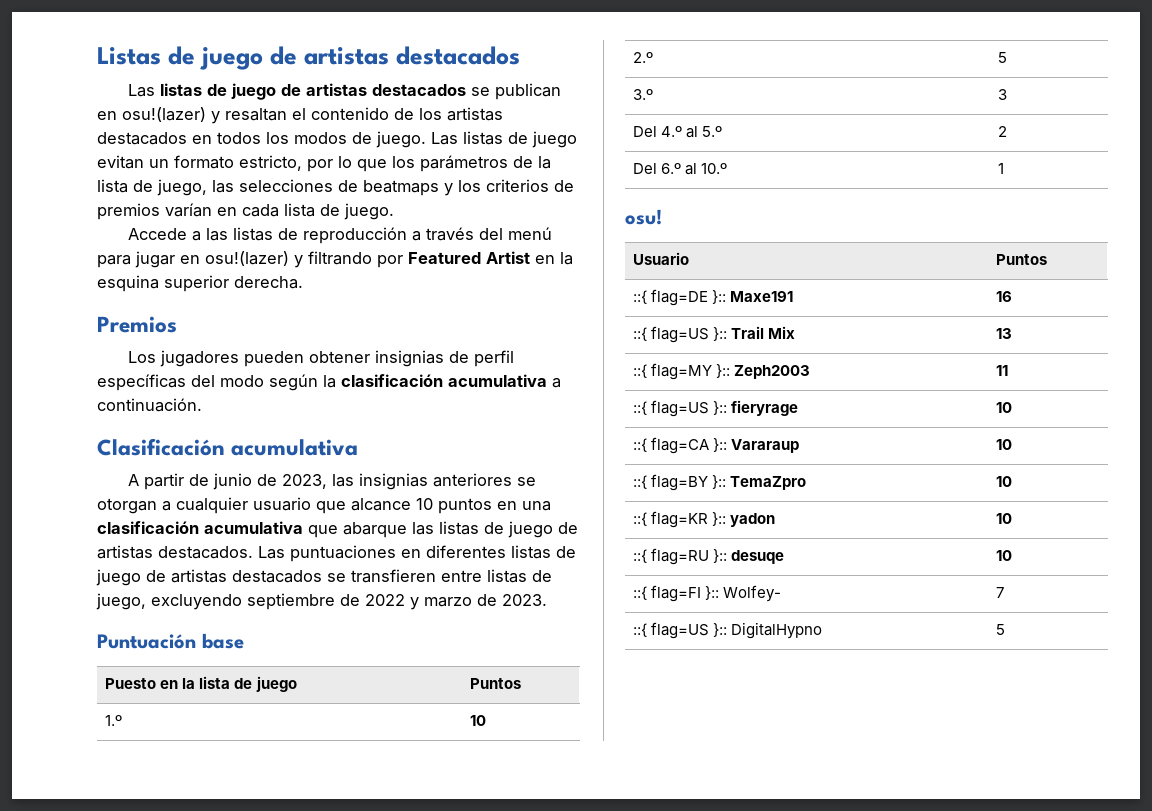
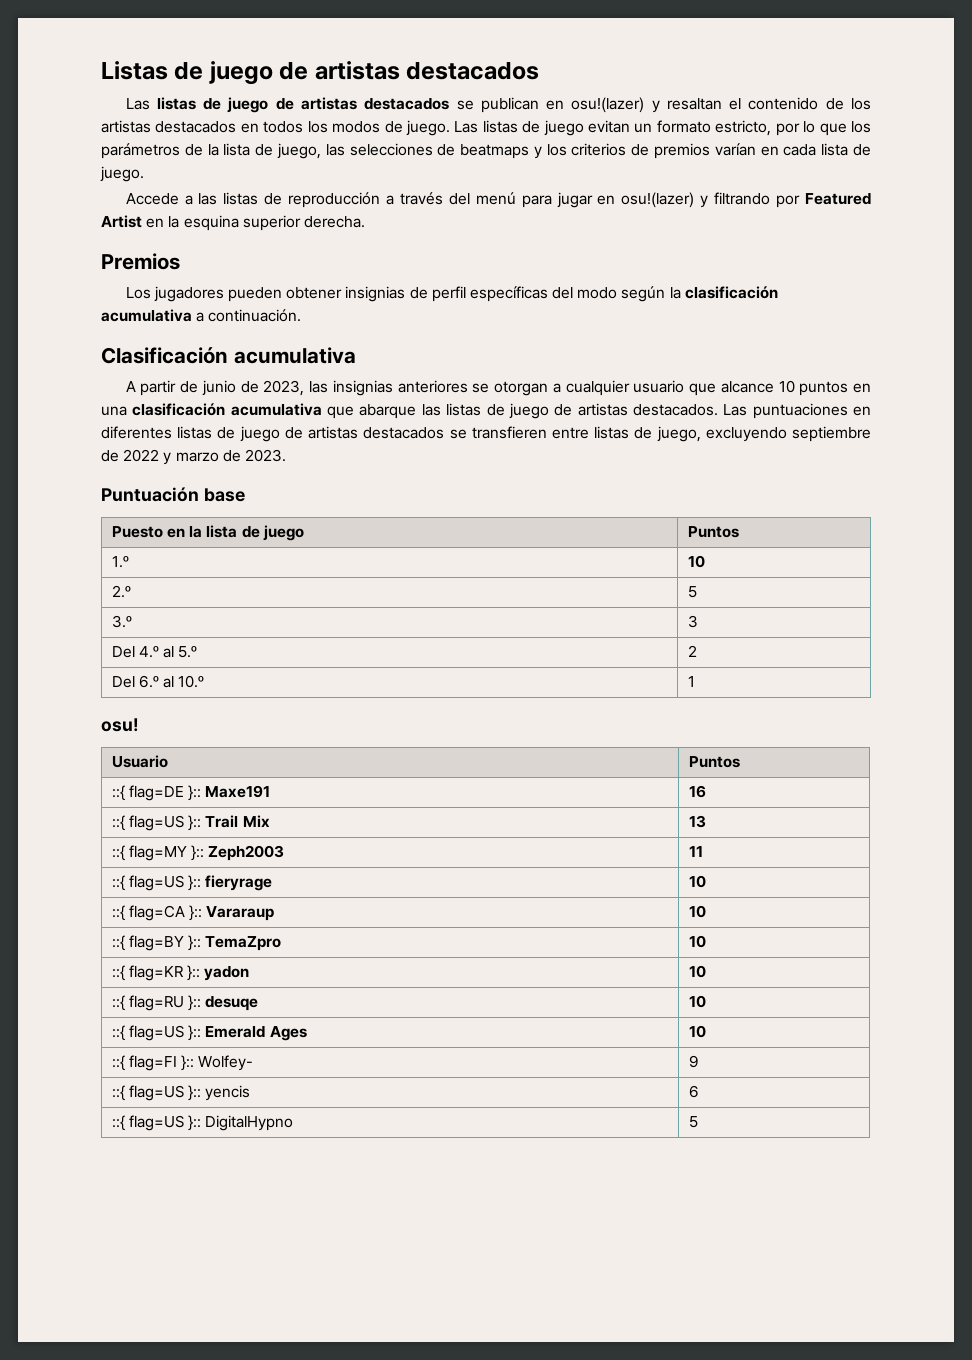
- ::{ flag=FI }:: Wolfey- | 7
+ ::{ flag=US }:: Emerald Ages | 10
+ ::{ flag=FI }:: Wolfey- | 9
+ ::{ flag=US }:: yencis | 6

